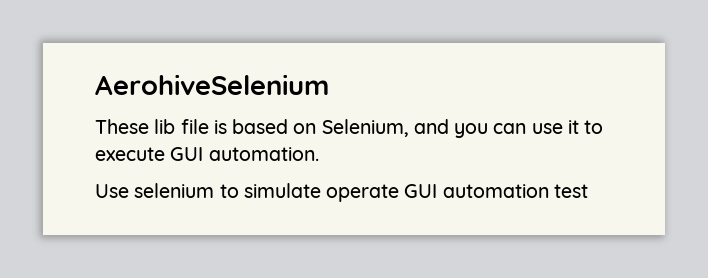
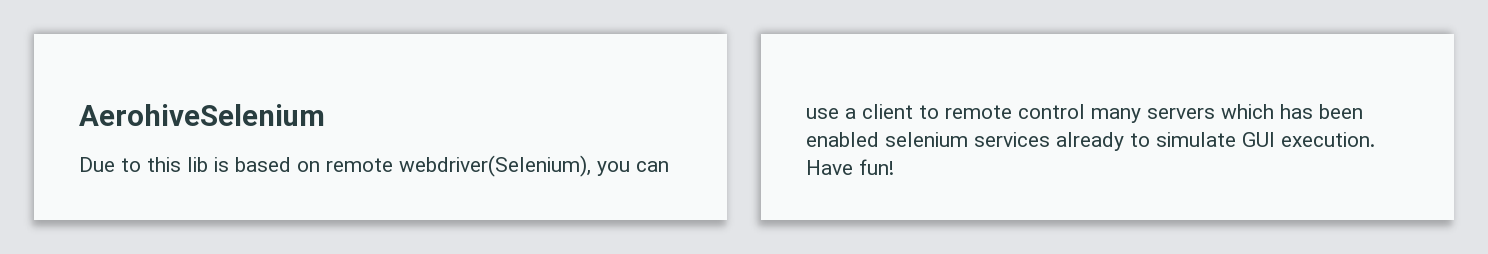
- These lib file is based on Selenium, and you can use it to execute GUI automation.
- Use selenium to simulate operate GUI automation test
+ Due to this lib is based on remote webdriver(Selenium), you can use a client to remote control many servers which has been enabled selenium services already to simulate GUI execution. Have fun!

